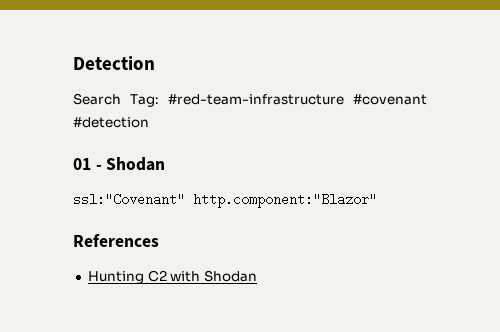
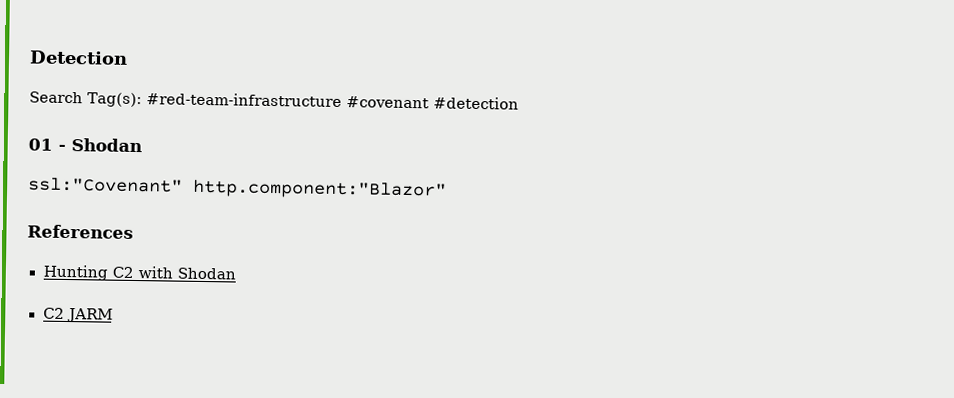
- Search Tag: #red-team-infrastructure #covenant #detection
+ Search Tag(s): #red-team-infrastructure #covenant #detection
+ C2 JARM

